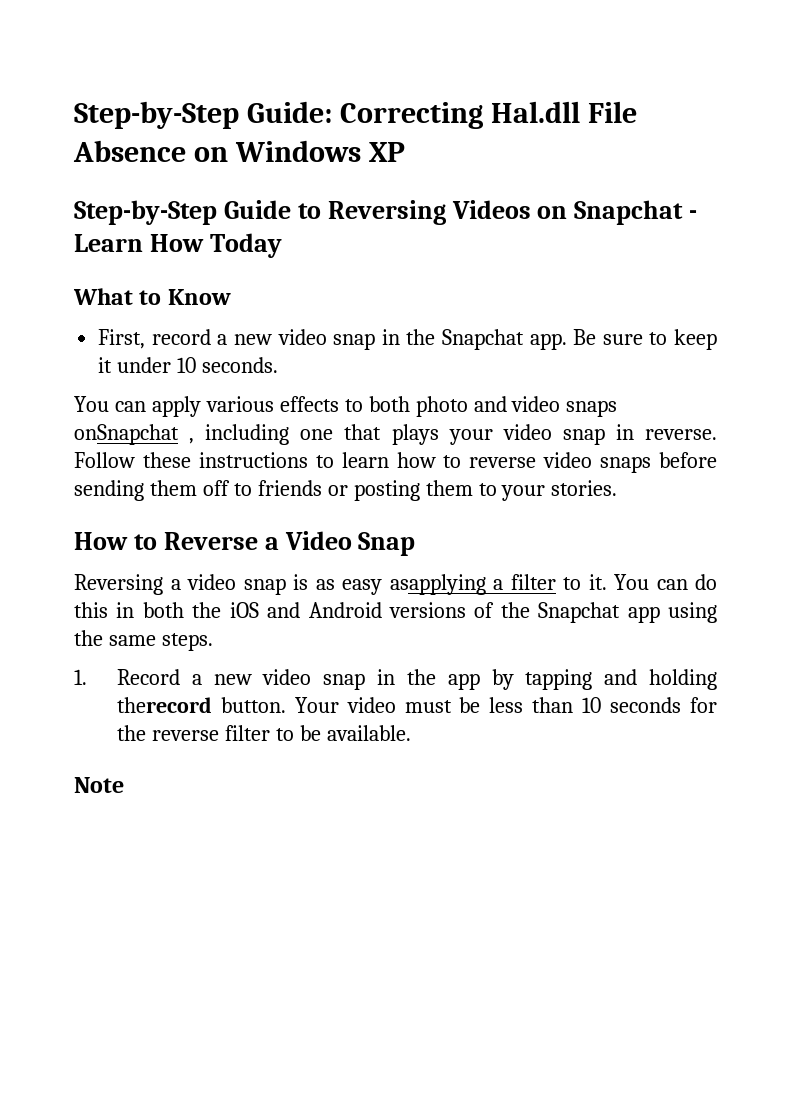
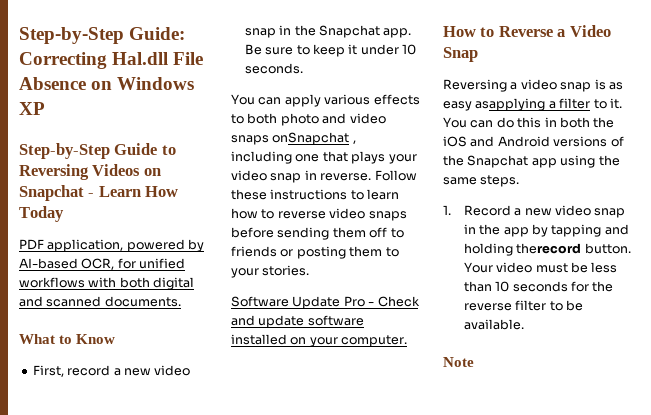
+ PDF application, powered by AI-based OCR, for unified workflows with both digital and scanned documents.
+ Software Update Pro - Check and update software installed on your computer.

